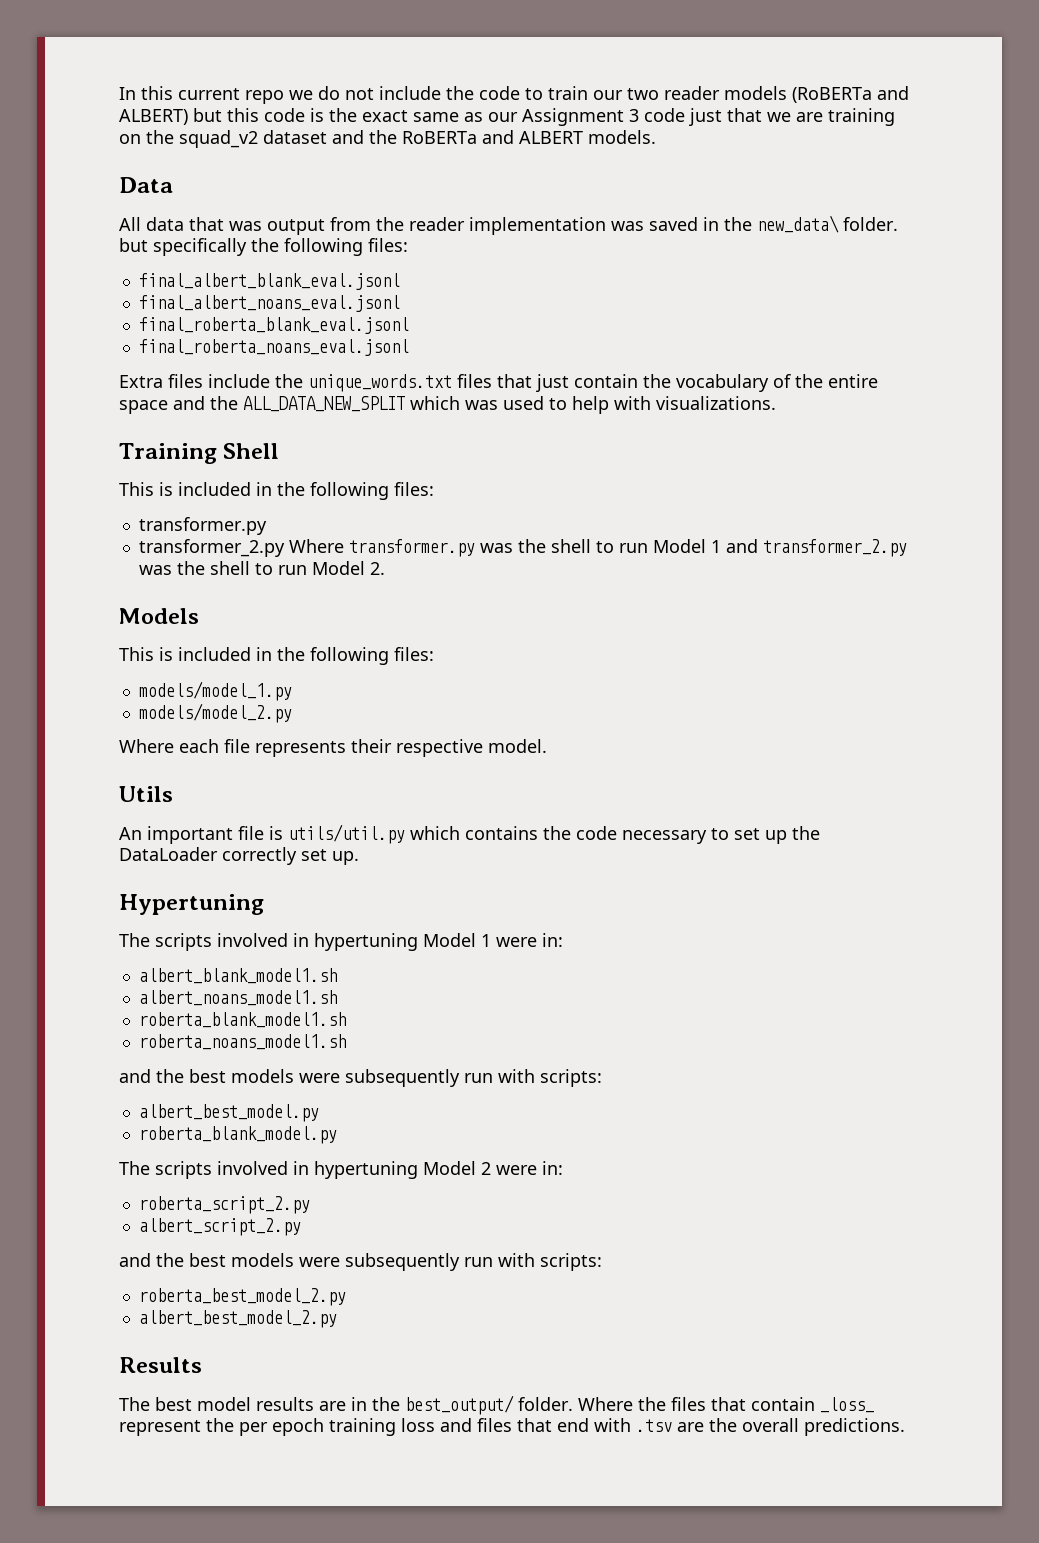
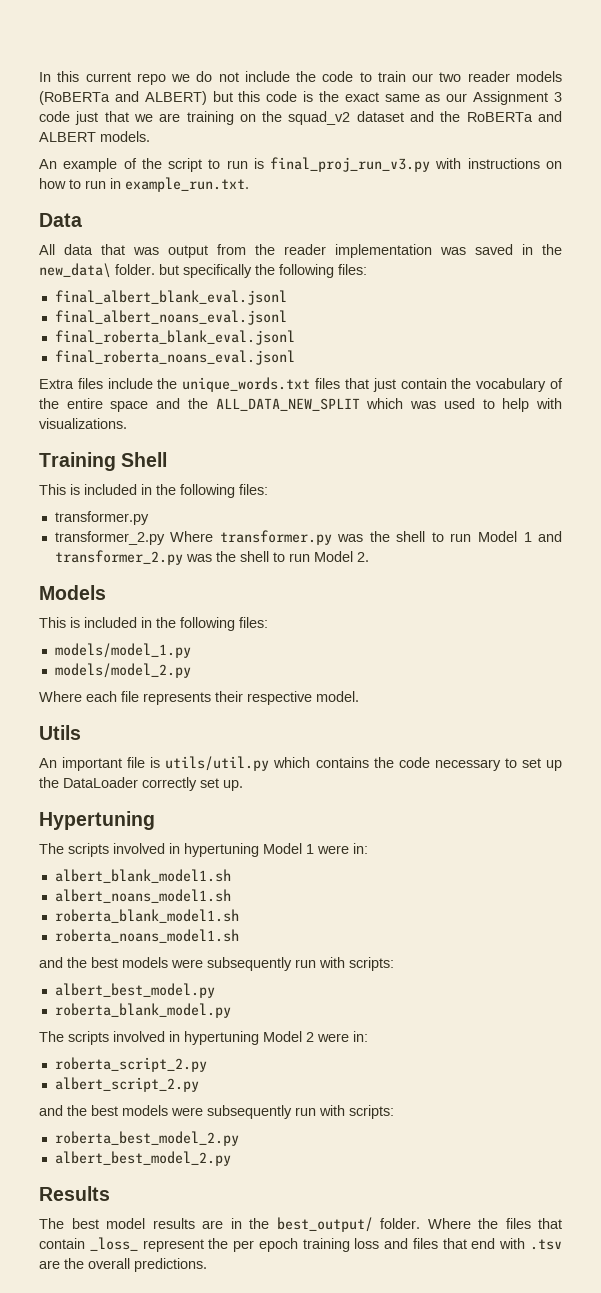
+ An example of the script to run is final_proj_run_v3.py with instructions on how to run in example_run.txt.

